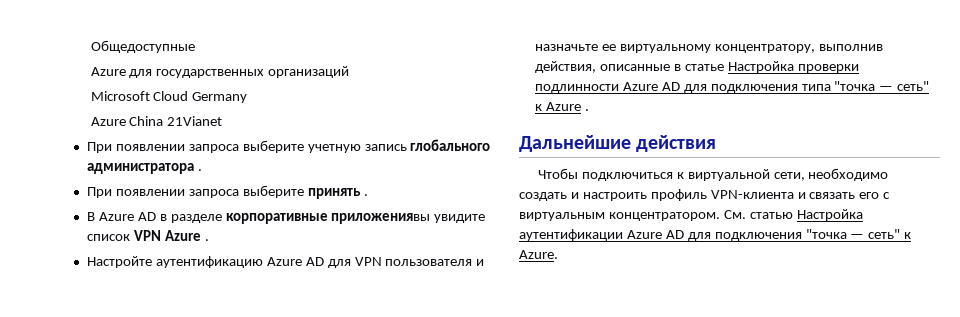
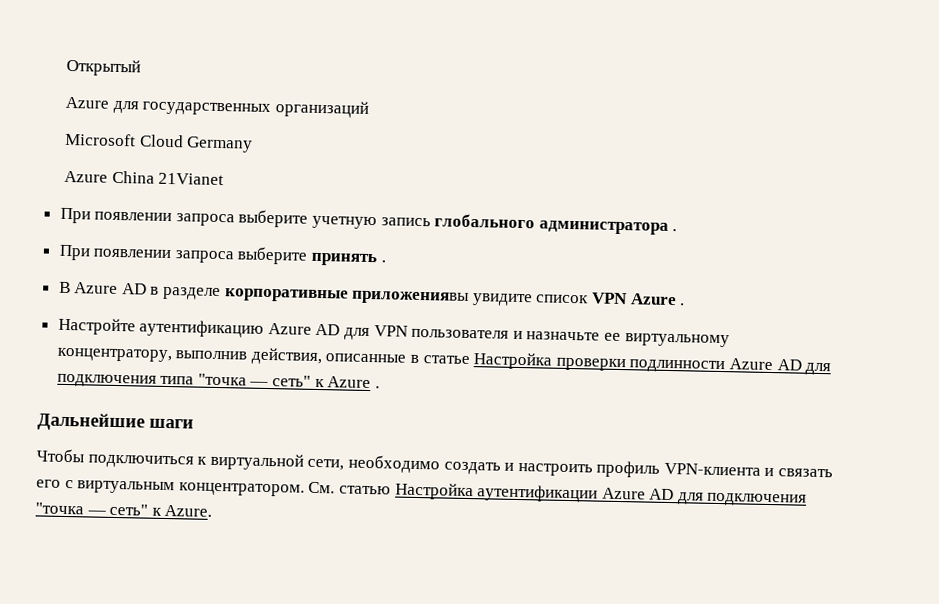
- Общедоступные
+ Открытый
- Дальнейшие действия
+ Дальнейшие шаги

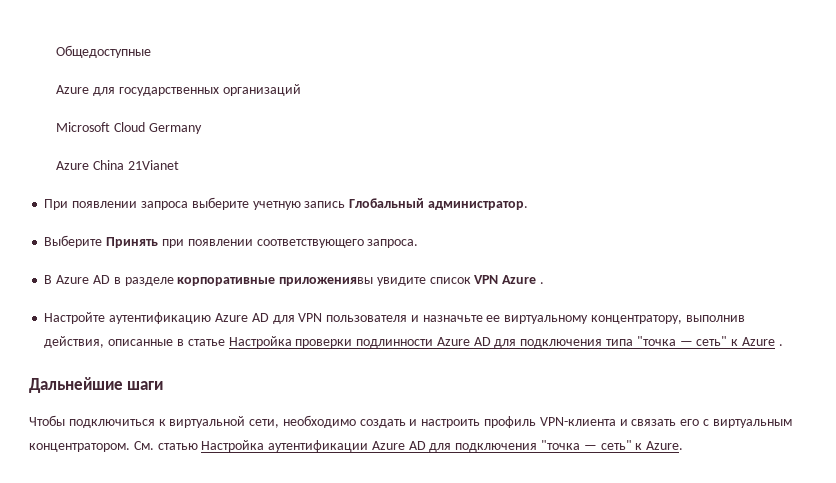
- Открытый
+ Общедоступные
- При появлении запроса выберите учетную запись глобального администратора .
- При появлении запроса выберите принять .
+ При появлении запроса выберите учетную запись Глобальный администратор.
+ Выберите Принять при появлении соответствующего запроса.

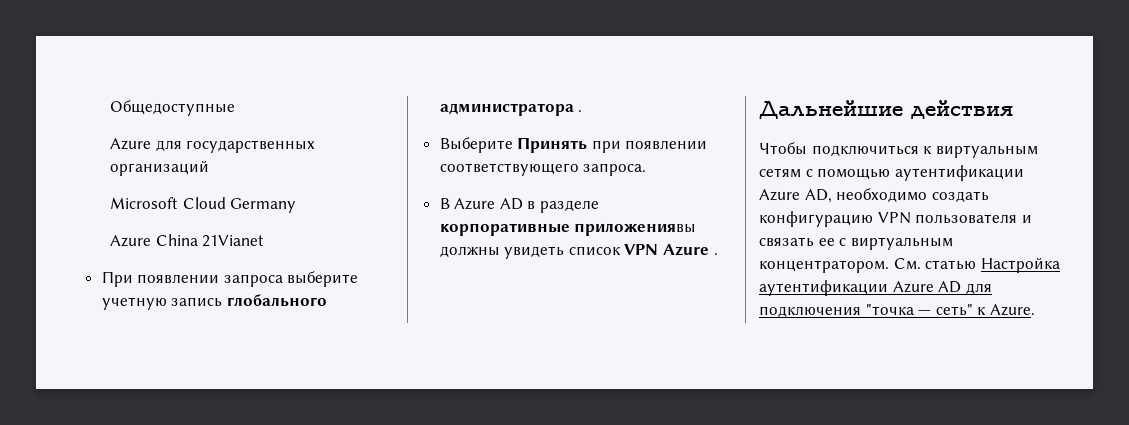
- При появлении запроса выберите учетную запись Глобальный администратор.
+ При появлении запроса выберите учетную запись глобального администратора .
- В Azure AD в разделе корпоративные приложениявы увидите список VPN Azure .
+ В Azure AD в разделе корпоративные приложениявы должны увидеть список VPN Azure .
- Настройте аутентификацию Azure AD для VPN пользователя и назначьте ее виртуальному концентратору, выполнив действия, описанные в статье Настройка проверки подлинности Azure AD для подключения типа "точка — сеть" к Azure .
- Дальнейшие шаги
+ Дальнейшие действия
- Чтобы подключиться к виртуальной сети, необходимо создать и настроить профиль VPN-клиента и связать его с виртуальным концентратором.
+ Чтобы подключиться к виртуальным сетям с помощью аутентификации Azure AD, необходимо создать конфигурацию VPN пользователя и связать ее с виртуальным концентратором.

